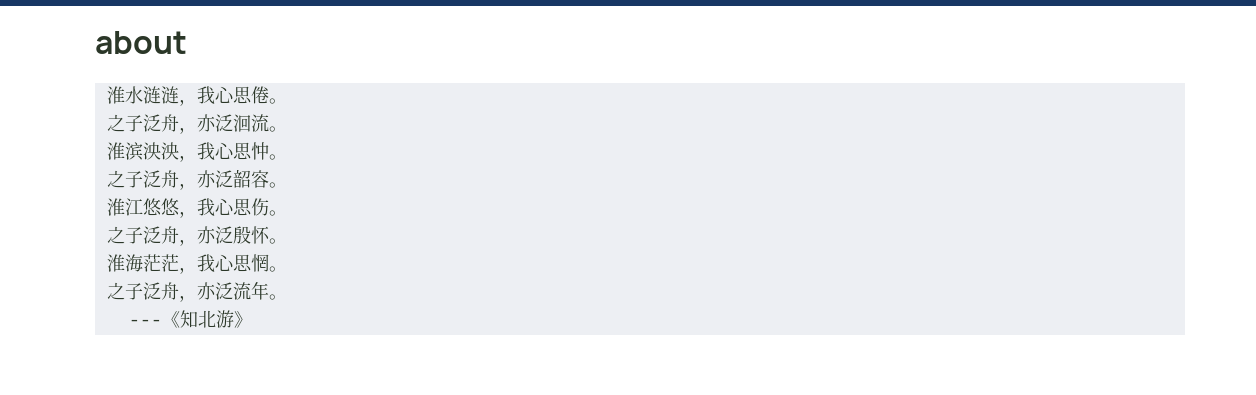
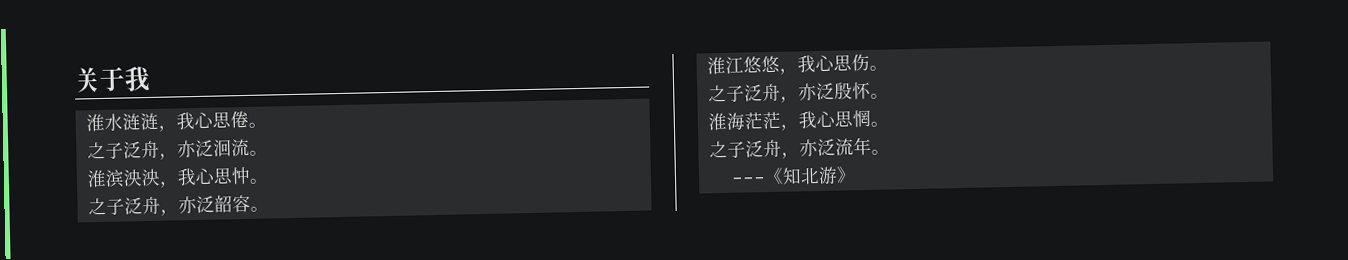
- about
+ 关于我

